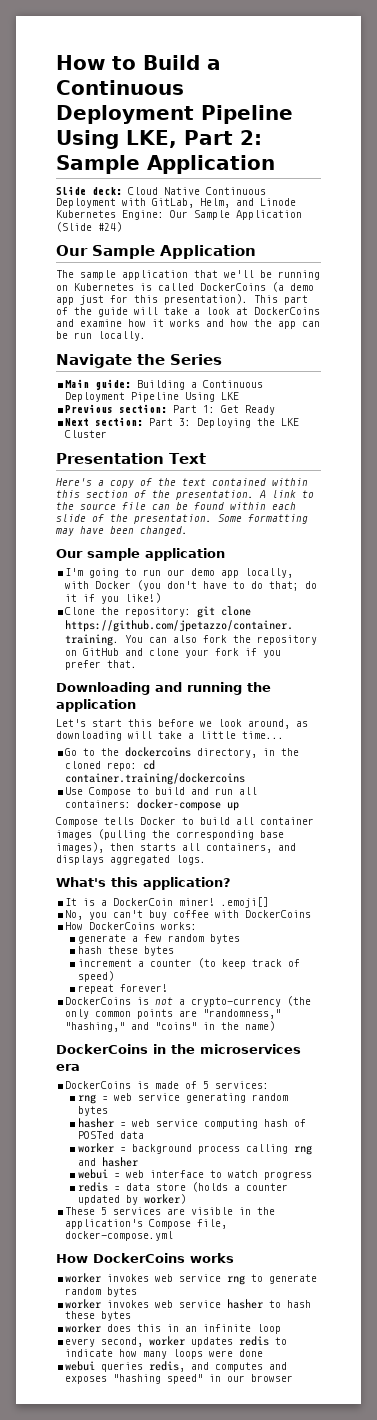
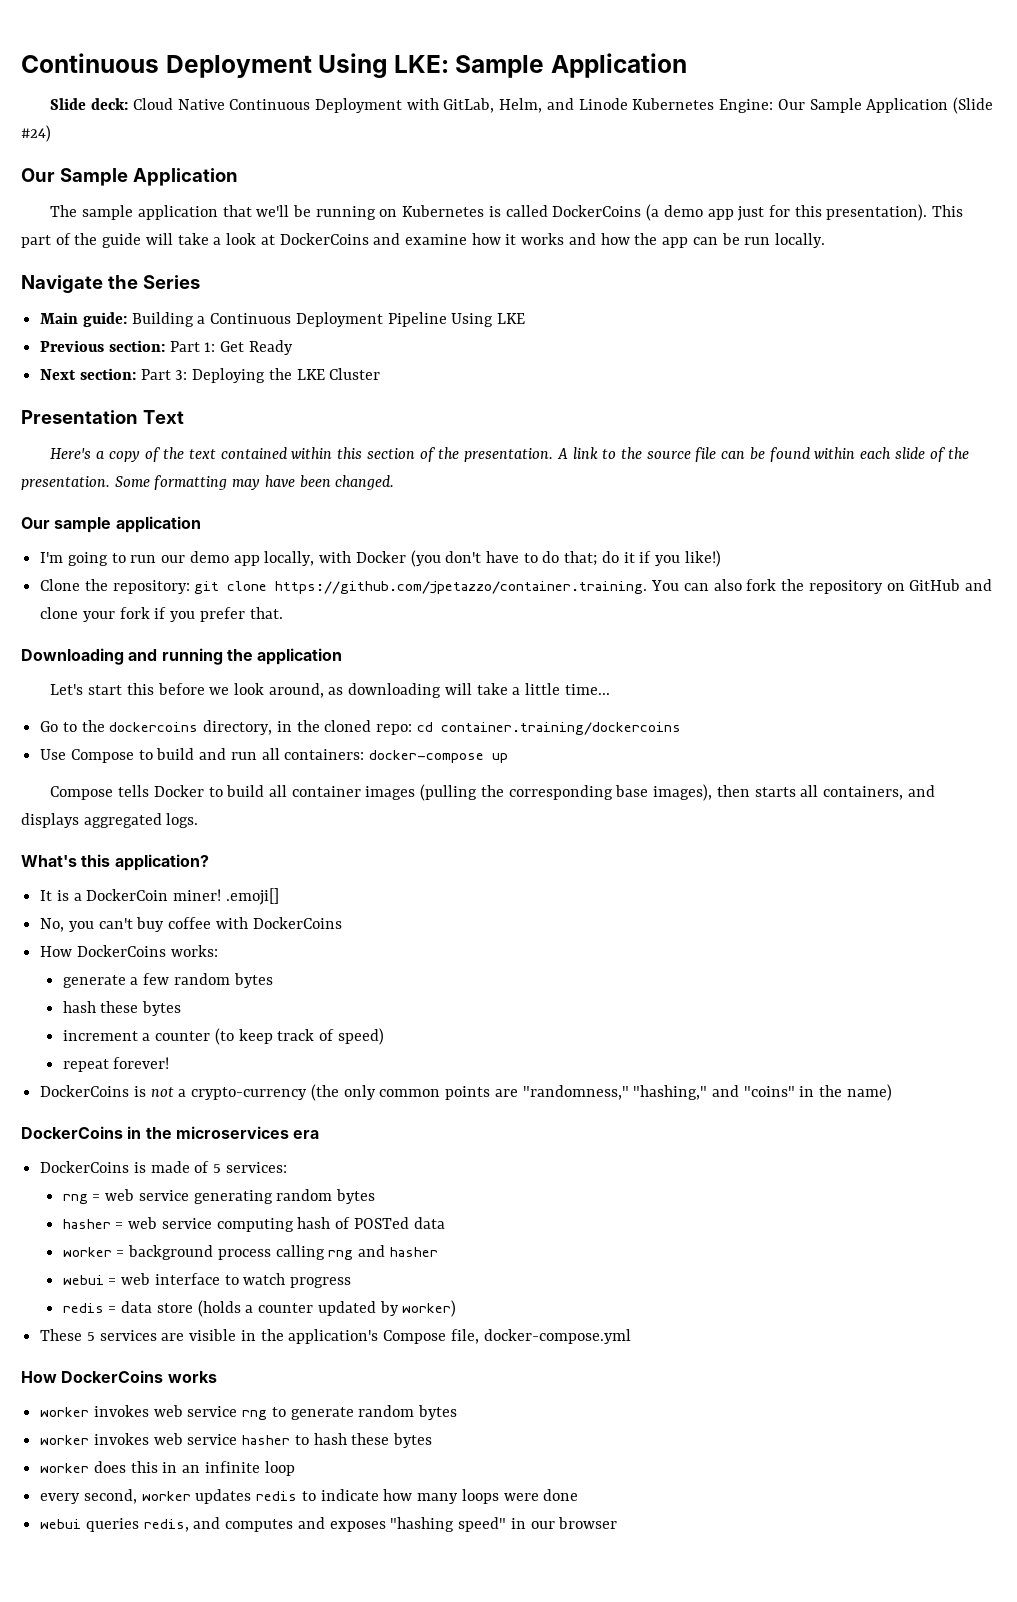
- How to Build a Continuous Deployment Pipeline Using LKE, Part 2: Sample Application
+ Continuous Deployment Using LKE: Sample Application

